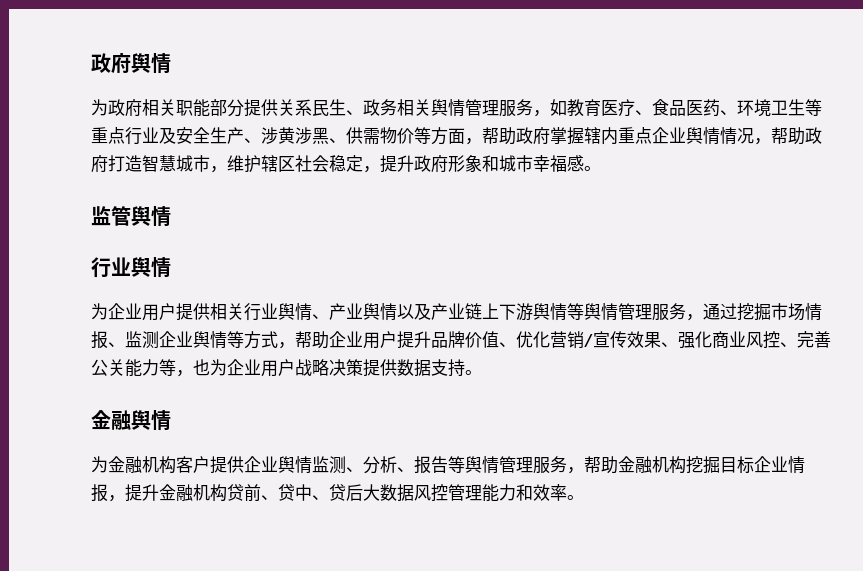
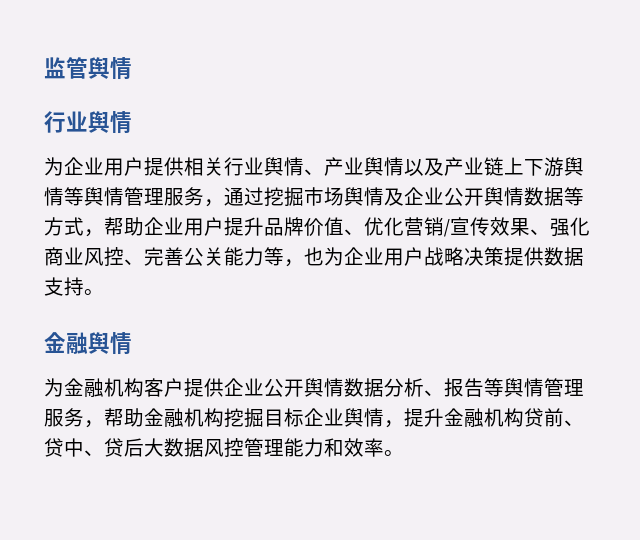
- 政府舆情
- 为政府相关职能部分提供关系民生、政务相关舆情管理服务，如教育医疗、食品医药、环境卫生等重点行业及安全生产、涉黄涉黑、供需物价等方面，帮助政府掌握辖内重点企业舆情情况，帮助政府打造智慧城市，维护辖区社会稳定，提升政府形象和城市幸福感。
- 为企业用户提供相关行业舆情、产业舆情以及产业链上下游舆情等舆情管理服务，通过挖掘市场情报、监测企业舆情等方式，帮助企业用户提升品牌价值、优化营销/宣传效果、强化商业风控、完善公关能力等，也为企业用户战略决策提供数据支持。
+ 为企业用户提供相关行业舆情、产业舆情以及产业链上下游舆情等舆情管理服务，通过挖掘市场舆情及企业公开舆情数据等方式，帮助企业用户提升品牌价值、优化营销/宣传效果、强化商业风控、完善公关能力等，也为企业用户战略决策提供数据支持。
- 为金融机构客户提供企业舆情监测、分析、报告等舆情管理服务，帮助金融机构挖掘目标企业情报，提升金融机构贷前、贷中、贷后大数据风控管理能力和效率。
+ 为金融机构客户提供企业公开舆情数据分析、报告等舆情管理服务，帮助金融机构挖掘目标企业舆情，提升金融机构贷前、贷中、贷后大数据风控管理能力和效率。

